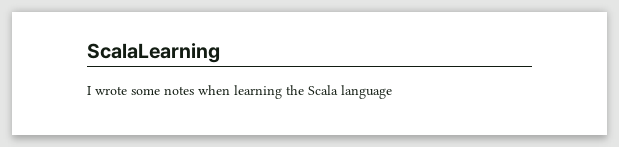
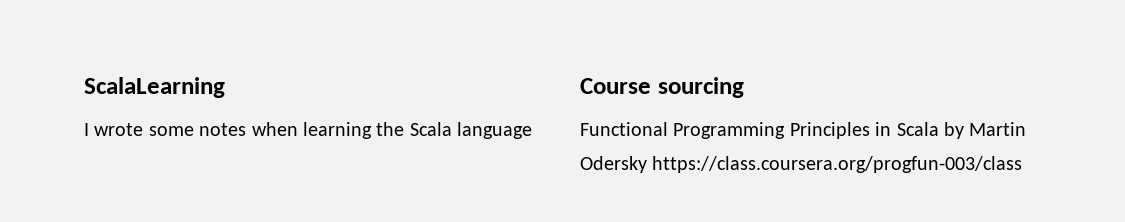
+ Course sourcing
+ Functional Programming Principles in Scala by Martin Odersky https://class.coursera.org/progfun-003/class

